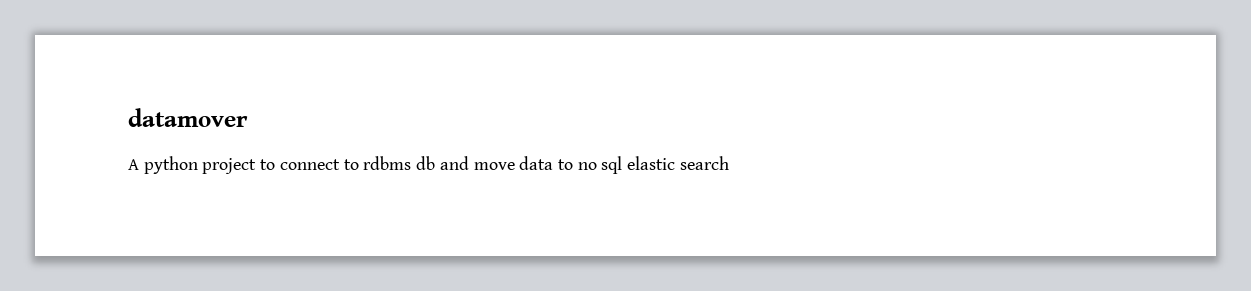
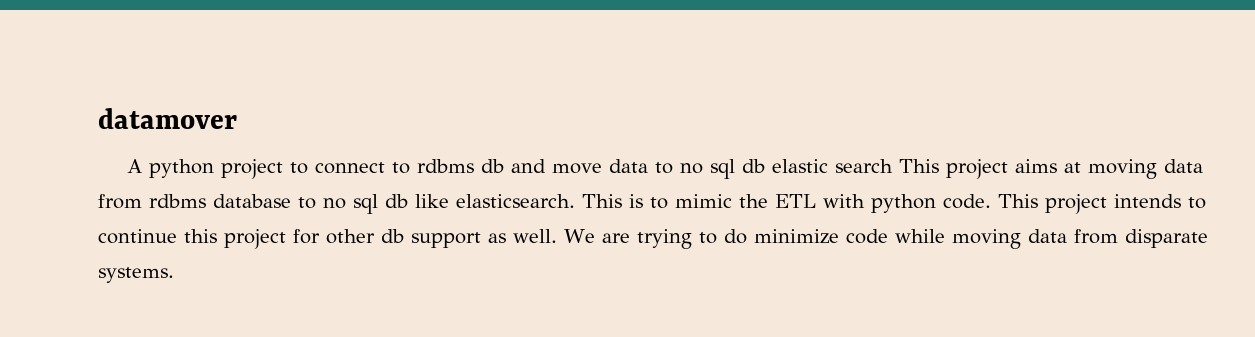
- A python project to connect to rdbms db and move data to no sql elastic search
+ A python project to connect to rdbms db and move data to no sql db elastic search This project aims at moving data from rdbms database to no sql db like elasticsearch. This is to mimic the ETL with python code. This project intends to continue this project for other db support as well. We are trying to do minimize code while moving data from disparate systems.

